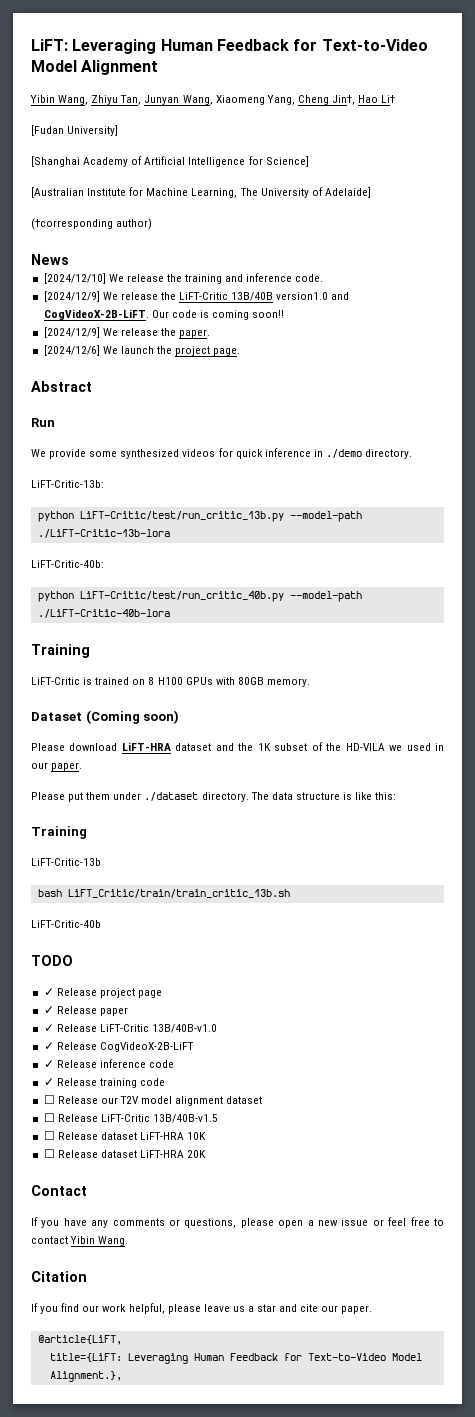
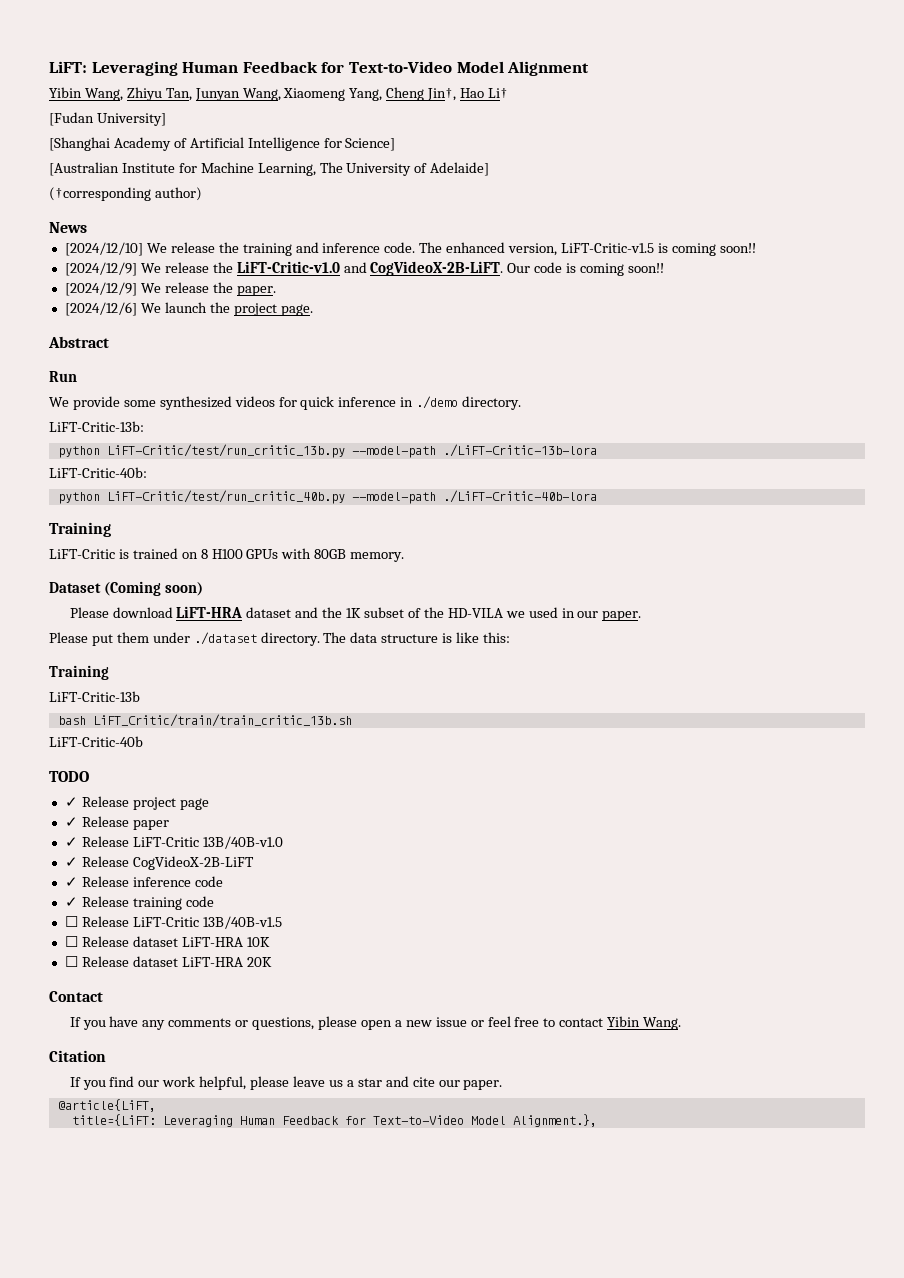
- [2024/12/10] We release the training and inference code.
- [2024/12/9] We release the LiFT-Critic 13B/40B version1.0 and CogVideoX-2B-LiFT.
+ [2024/12/10] We release the training and inference code. The enhanced version, LiFT-Critic-v1.5 is coming soon!!
+ [2024/12/9] We release the LiFT-Critic-v1.0 and CogVideoX-2B-LiFT.
- ☐ Release our T2V model alignment dataset

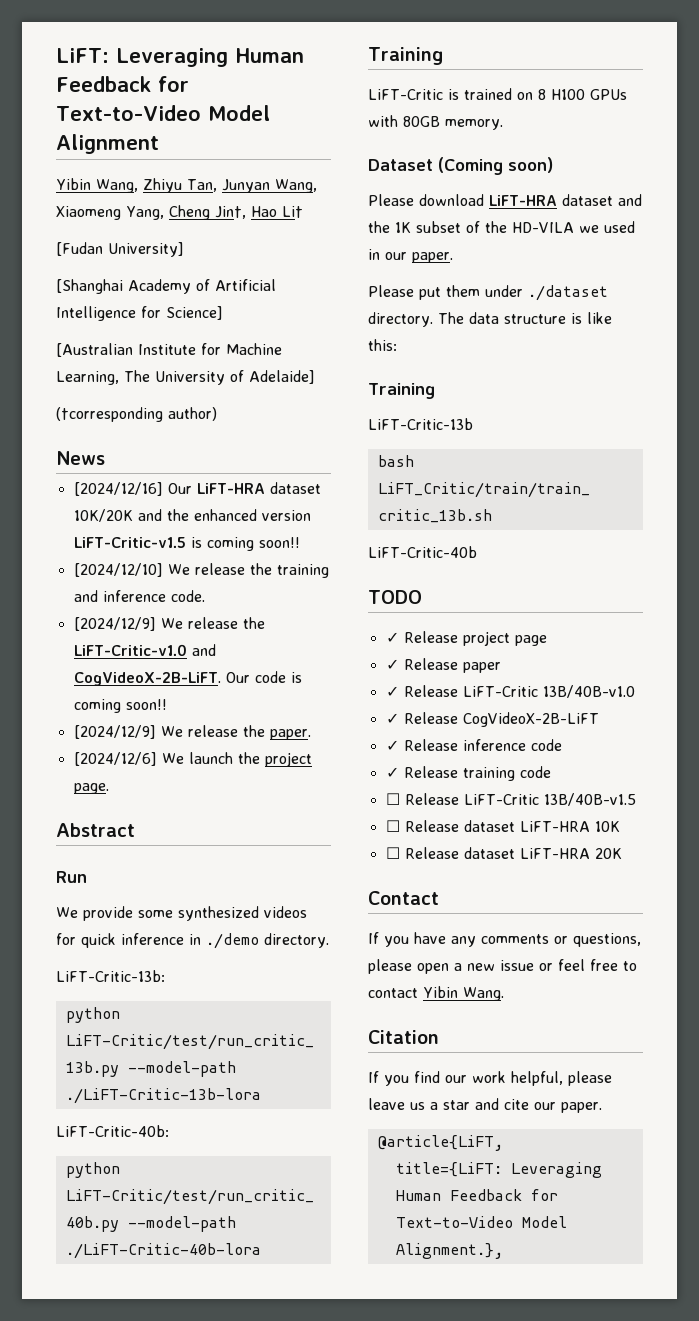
+ [2024/12/16] Our LiFT-HRA dataset 10K/20K and the enhanced version LiFT-Critic-v1.5 is coming soon!!
- The enhanced version, LiFT-Critic-v1.5 is coming soon!!

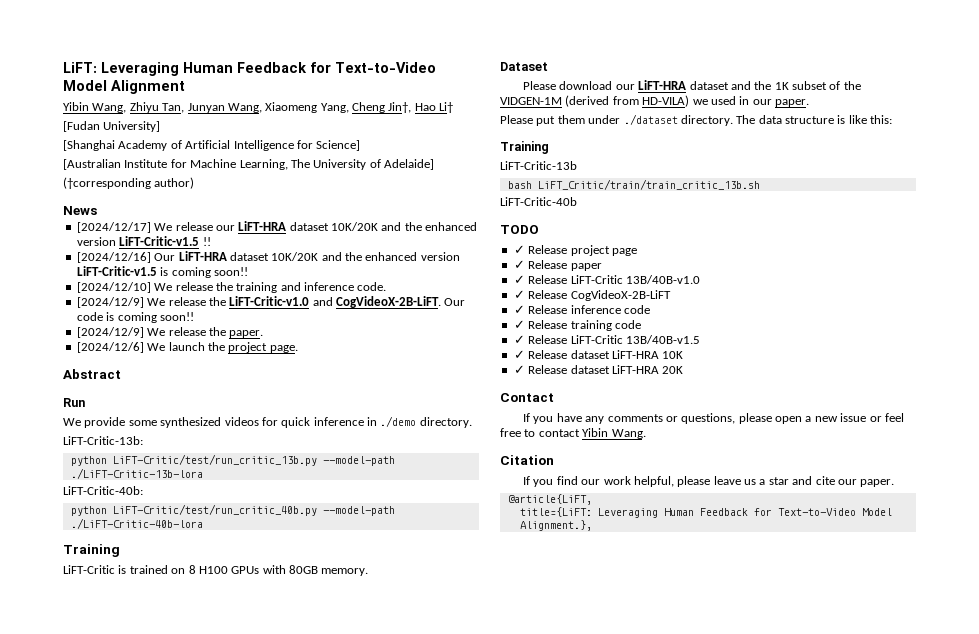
+ [2024/12/17] We release our LiFT-HRA dataset 10K/20K and the enhanced version LiFT-Critic-v1.5 !!
- Dataset (Coming soon)
+ Dataset
- Please download LiFT-HRA dataset and the 1K subset of the HD-VILA we used in our paper.
+ Please download our LiFT-HRA dataset and the 1K subset of the VIDGEN-1M (derived from HD-VILA) we used in our paper.
- ☐ Release LiFT-Critic 13B/40B-v1.5
+ ✓ Release LiFT-Critic 13B/40B-v1.5
- ☐ Release dataset LiFT-HRA 10K
+ ✓ Release dataset LiFT-HRA 10K
- ☐ Release dataset LiFT-HRA 20K
+ ✓ Release dataset LiFT-HRA 20K

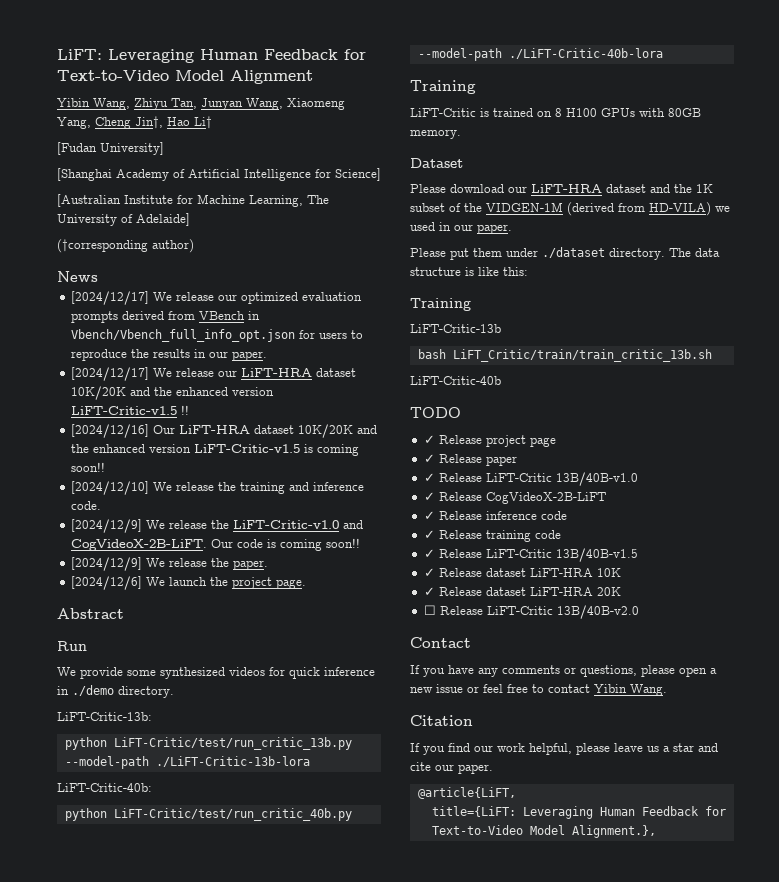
+ [2024/12/17] We release our optimized evaluation prompts derived from VBench in Vbench/Vbench_full_info_opt.json for users to reproduce the results in our paper.
+ ☐ Release LiFT-Critic 13B/40B-v2.0

